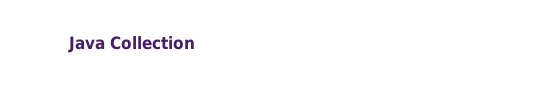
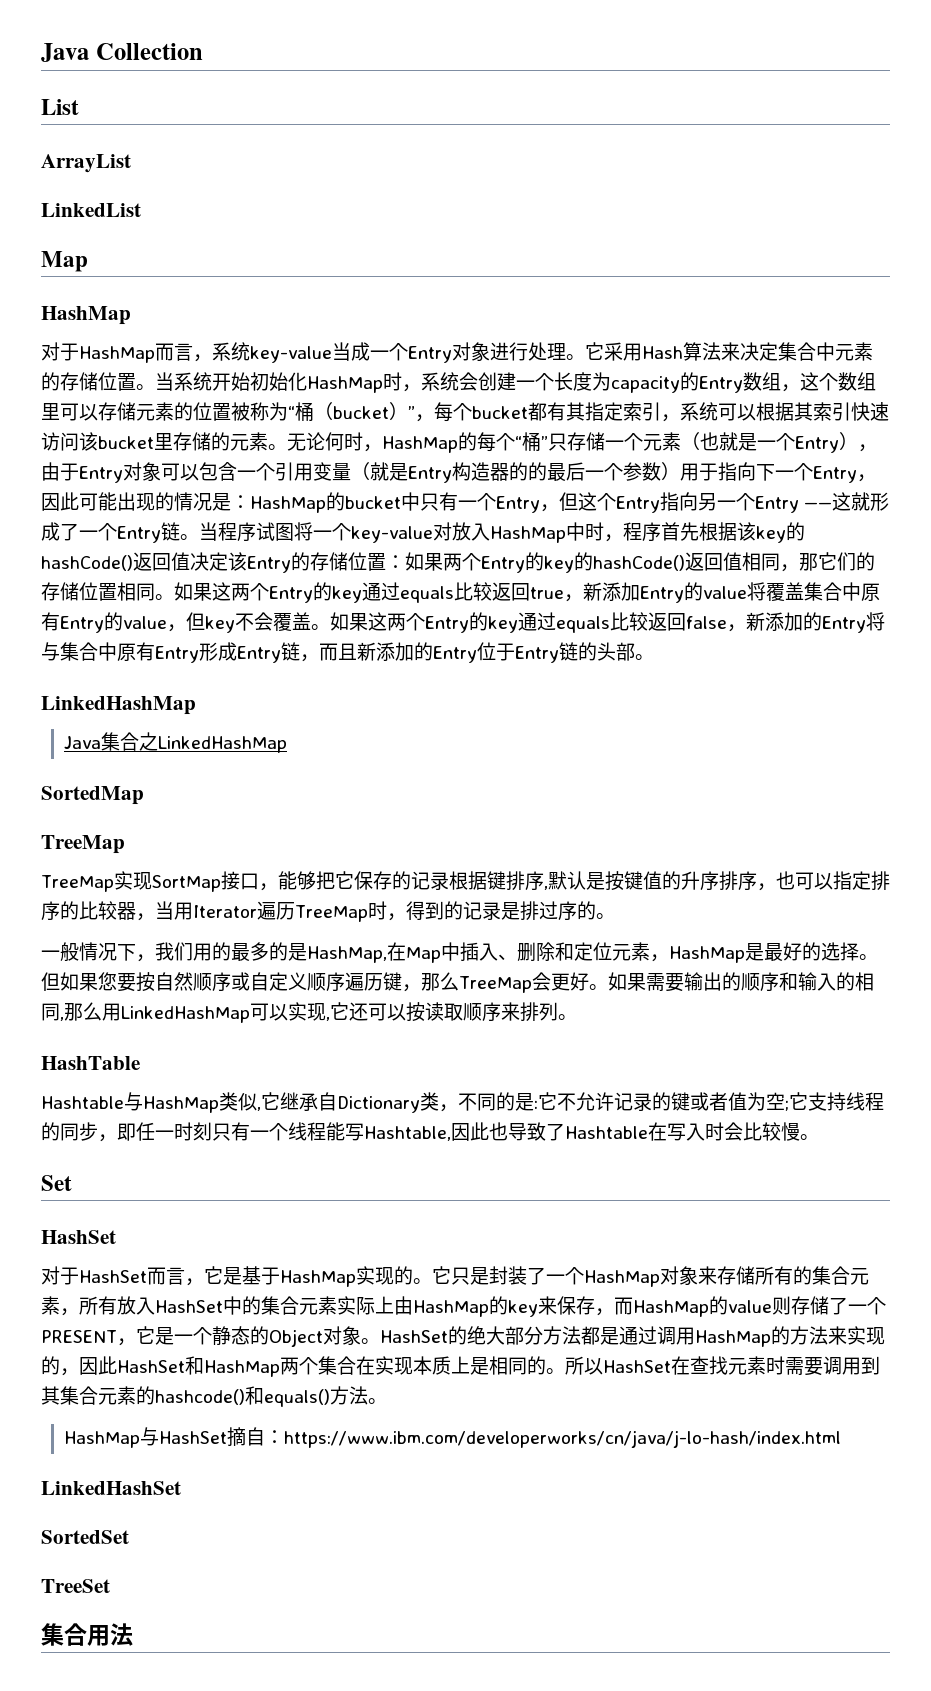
+ List
+ ArrayList
+ LinkedList
+ Map
+ HashMap
+ 对于HashMap而言，系统key-value当成一个Entry对象进行处理。它采用Hash算法来决定集合中元素的存储位置。当系统开始初始化HashMap时，系统会创建一个长度为capacity的Entry数组，这个数组里可以存储元素的位置被称为“桶（bucket）”，每个bucket都有其指定索引，系统可以根据其索引快速访问该bucket里存储的元素。无论何时，HashMap的每个“桶”只存储一个元素（也就是一个Entry），由于Entry对象可以包含一个引用变量（就是Entry构造器的的最后一个参数）用于指向下一个Entry，因此可能出现的情况是：HashMap的bucket中只有一个Entry，但这个Entry指向另一个Entry ——这就形成了一个Entry链。当程序试图将一个key-value对放入HashMap中时，程序首先根据该key的hashCode()返回值决定该Entry的存储位置：如果两个Entry的key的hashCode()返回值相同，那它们的存储位置相同。如果这两个Entry的key通过equals比较返回true，新添加Entry的value将覆盖集合中原有Entry的value，但key不会覆盖。如果这两个Entry的key通过equals比较返回false，新添加的Entry将与集合中原有Entry形成Entry链，而且新添加的Entry位于Entry链的头部。
+ LinkedHashMap
+ Java集合之LinkedHashMap
+ SortedMap
+ TreeMap
+ TreeMap实现SortMap接口，能够把它保存的记录根据键排序,默认是按键值的升序排序，也可以指定排序的比较器，当用Iterator遍历TreeMap时，得到的记录是排过序的。
+ 一般情况下，我们用的最多的是HashMap,在Map中插入、删除和定位元素，HashMap是最好的选择。但如果您要按自然顺序或自定义顺序遍历键，那么TreeMap会更好。如果需要输出的顺序和输入的相同,那么用LinkedHashMap可以实现,它还可以按读取顺序来排列。
+ HashTable
+ Hashtable与HashMap类似,它继承自Dictionary类，不同的是:它不允许记录的键或者值为空;它支持线程的同步，即任一时刻只有一个线程能写Hashtable,因此也导致了Hashtable在写入时会比较慢。
+ Set
+ HashSet
+ 对于HashSet而言，它是基于HashMap实现的。它只是封装了一个HashMap对象来存储所有的集合元素，所有放入HashSet中的集合元素实际上由HashMap的key来保存，而HashMap的value则存储了一个PRESENT，它是一个静态的Object对象。HashSet的绝大部分方法都是通过调用HashMap的方法来实现的，因此HashSet和HashMap两个集合在实现本质上是相同的。所以HashSet在查找元素时需要调用到其集合元素的hashcode()和equals()方法。
+ HashMap与HashSet摘自：https://www.ibm.com/developerworks/cn/java/j-lo-hash/index.html
+ LinkedHashSet
+ SortedSet
+ TreeSet
+ 集合用法

